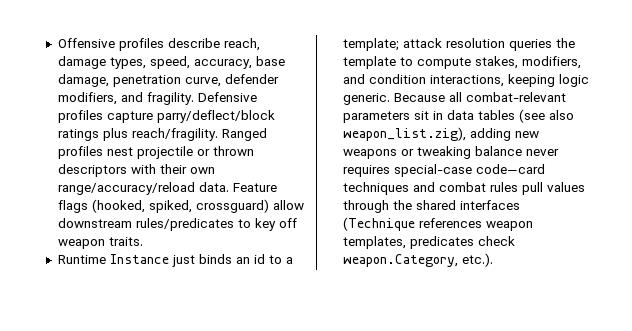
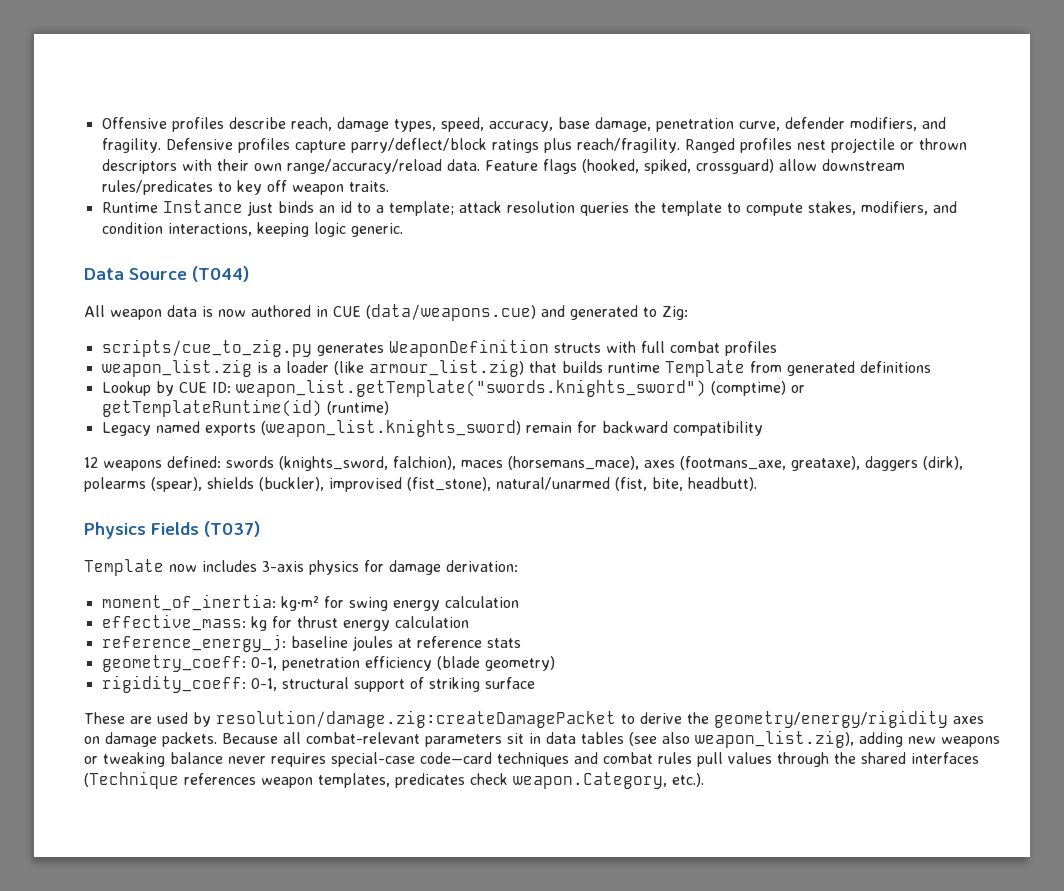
- attack resolution queries the template to compute stakes, modifiers, and condition interactions, keeping logic generic. Because all combat-relevant parameters sit in data tables (see also weapon_list.zig), adding new weapons or tweaking balance never requires special-case code—card techniques and combat rules pull values through the shared interfaces (Technique references weapon templates, predicates check weapon.Category, etc.).
+ attack resolution queries the template to compute stakes, modifiers, and condition interactions, keeping logic generic.
+ Data Source (T044)
+ All weapon data is now authored in CUE (data/weapons.cue) and generated to Zig:
+ scripts/cue_to_zig.py generates WeaponDefinition structs with full combat profiles
+ weapon_list.zig is a loader (like armour_list.zig) that builds runtime Template from generated definitions
+ Lookup by CUE ID: weapon_list.getTemplate("swords.knights_sword") (comptime) or getTemplateRuntime(id) (runtime)
+ Legacy named exports (weapon_list.knights_sword) remain for backward compatibility
+ 12 weapons defined: swords (knights_sword, falchion), maces (horsemans_mace), axes (footmans_axe, greataxe), daggers (dirk), polearms (spear), shields (buckler), improvised (fist_stone), natural/unarmed (fist, bite, headbutt).
+ Physics Fields (T037)
+ Template now includes 3-axis physics for damage derivation:
+ moment_of_inertia: kg·m² for swing energy calculation
+ effective_mass: kg for thrust energy calculation
+ reference_energy_j: baseline joules at reference stats
+ geometry_coeff: 0-1, penetration efficiency (blade geometry)
+ rigidity_coeff: 0-1, structural support of striking surface
+ These are used by resolution/damage.zig:createDamagePacket to derive the geometry/energy/rigidity axes on damage packets. Because all combat-relevant parameters sit in data tables (see also weapon_list.zig), adding new weapons or tweaking balance never requires special-case code—card techniques and combat rules pull values through the shared interfaces (Technique references weapon templates, predicates check weapon.Category, etc.).

